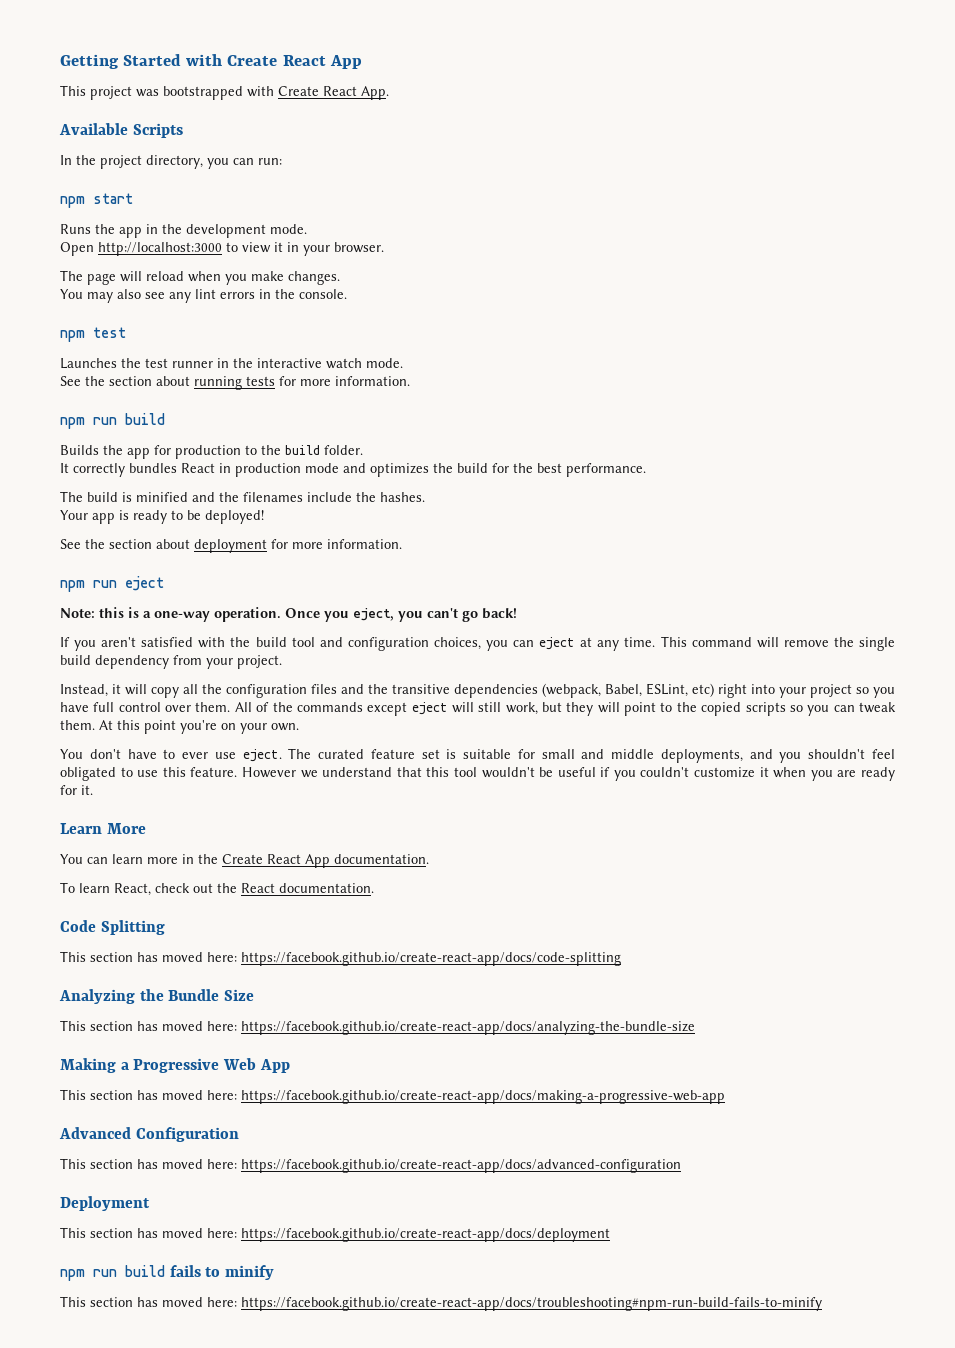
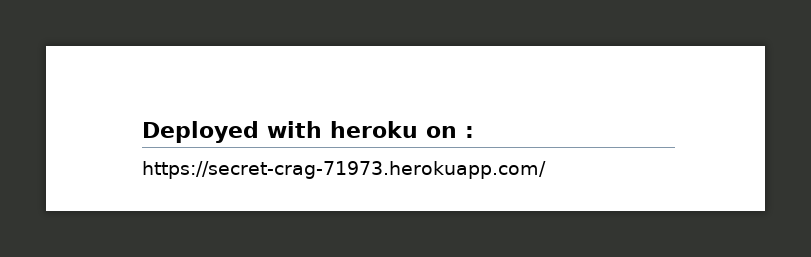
- Getting Started with Create React App
- This project was bootstrapped with Create React App.
- Available Scripts
- In the project directory, you can run:
- npm start
- Runs the app in the development mode.
- Open http://localhost:3000 to view it in your browser.
- The page will reload when you make changes.
- You may also see any lint errors in the console.
- npm test
- Launches the test runner in the interactive watch mode.
- See the section about running tests for more information.
- npm run build
- Builds the app for production to the build folder.
- It correctly bundles React in production mode and optimizes the build for the best performance.
- The build is minified and the filenames include the hashes.
- Your app is ready to be deployed!
- See the section about deployment for more information.
- npm run eject
- Note: this is a one-way operation. Once you eject, you can't go back!
- If you aren't satisfied with the build tool and configuration choices, you can eject at any time. This command will remove the single build dependency from your project.
- Instead, it will copy all the configuration files and the transitive dependencies (webpack, Babel, ESLint, etc) right into your project so you have full control over them. All of the commands except eject will still work, but they will point to the copied scripts so you can tweak them. At this point you're on your own.
- You don't have to ever use eject. The curated feature set is suitable for small and middle deployments, and you shouldn't feel obligated to use this feature. However we understand that this tool wouldn't be useful if you couldn't customize it when you are ready for it.
- Learn More
- You can learn more in the Create React App documentation.
- To learn React, check out the React documentation.
- Code Splitting
- This section has moved here: https://facebook.github.io/create-react-app/docs/code-splitting
- Analyzing the Bundle Size
- This section has moved here: https://facebook.github.io/create-react-app/docs/analyzing-the-bundle-size
- Making a Progressive Web App
- This section has moved here: https://facebook.github.io/create-react-app/docs/making-a-progressive-web-app
- Advanced Configuration
- This section has moved here: https://facebook.github.io/create-react-app/docs/advanced-configuration
- Deployment
- This section has moved here: https://facebook.github.io/create-react-app/docs/deployment
- npm run build fails to minify
- This section has moved here: https://facebook.github.io/create-react-app/docs/troubleshooting#npm-run-build-fails-to-minify
+ Deployed with heroku on :
+ https://secret-crag-71973.herokuapp.com/

